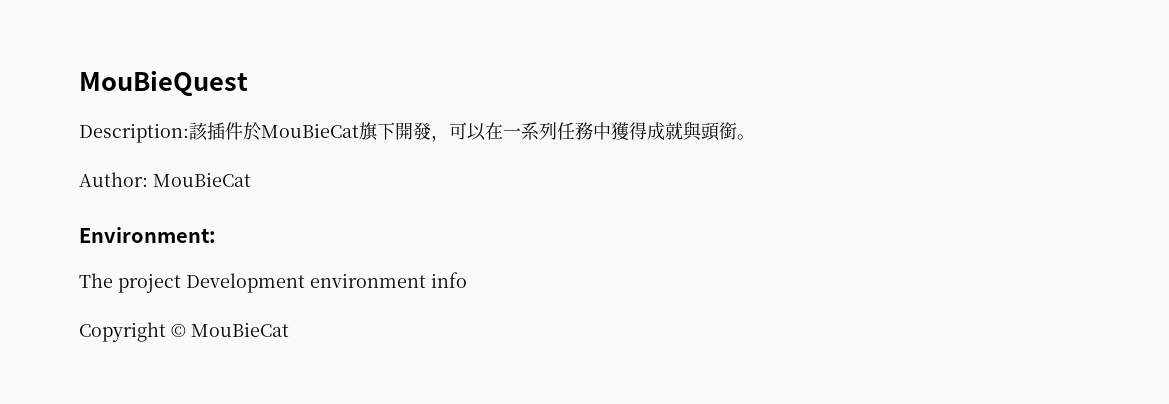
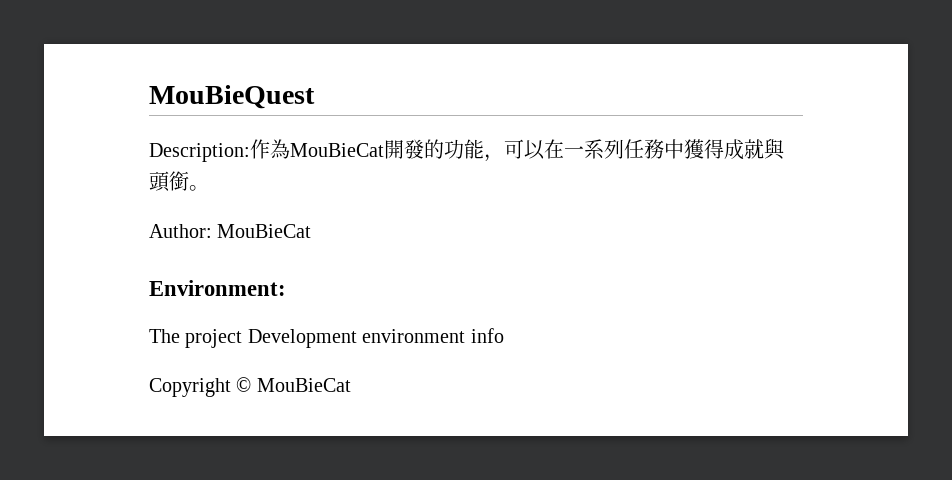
- Description:該插件於MouBieCat旗下開發，可以在一系列任務中獲得成就與頭銜。
+ Description:作為MouBieCat開發的功能，可以在一系列任務中獲得成就與頭銜。

